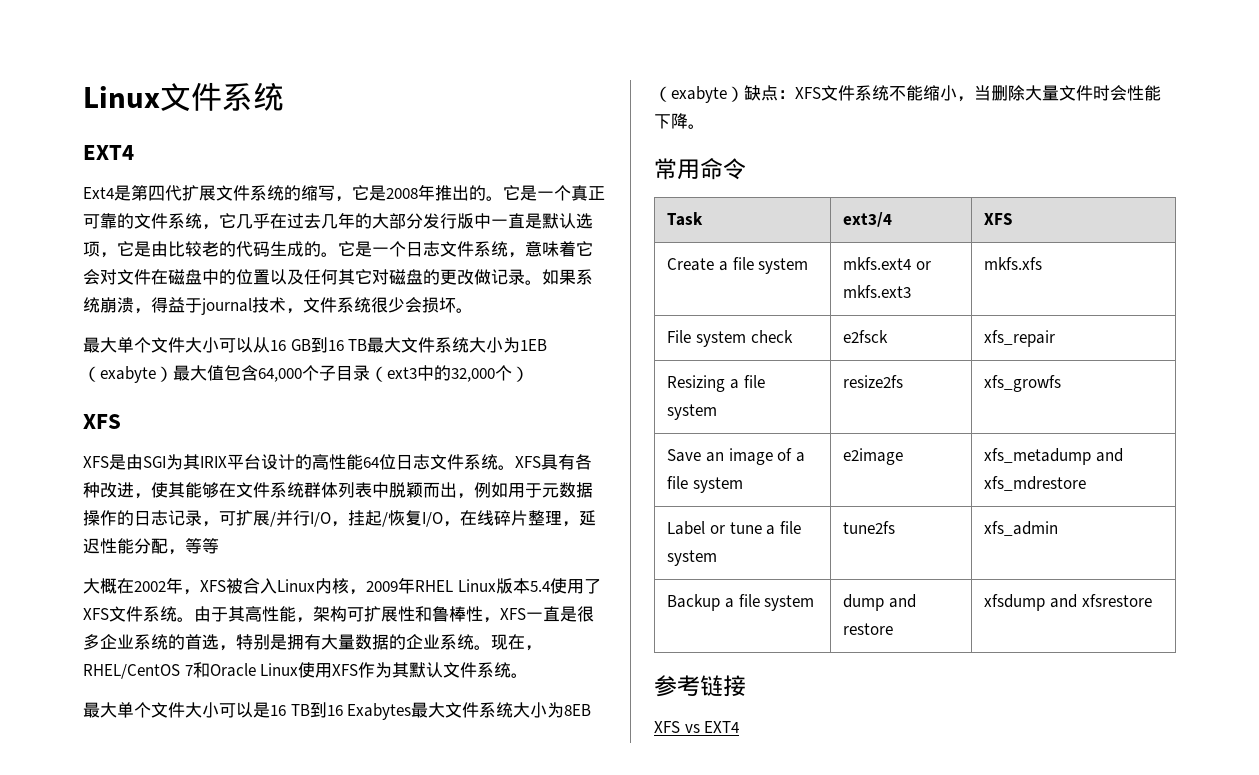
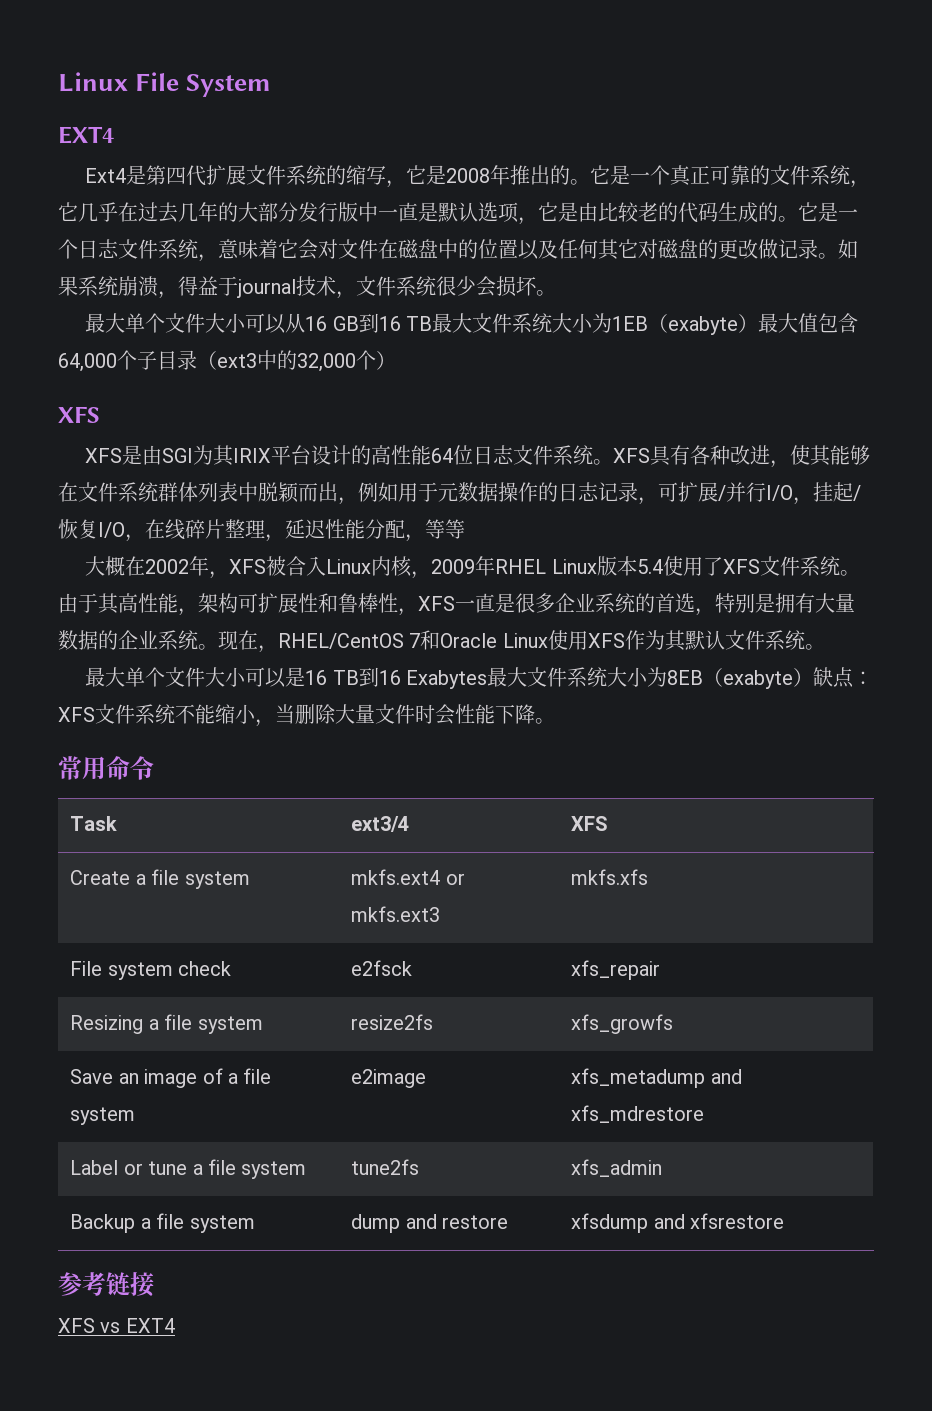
- Linux文件系统
+ Linux File System

